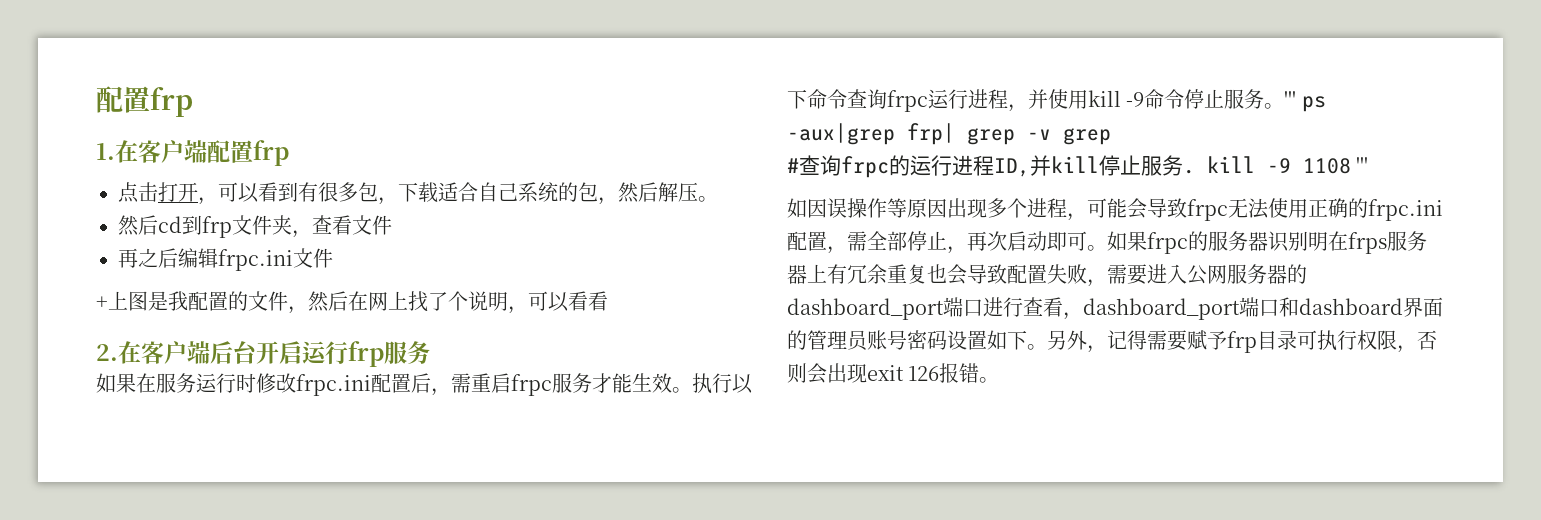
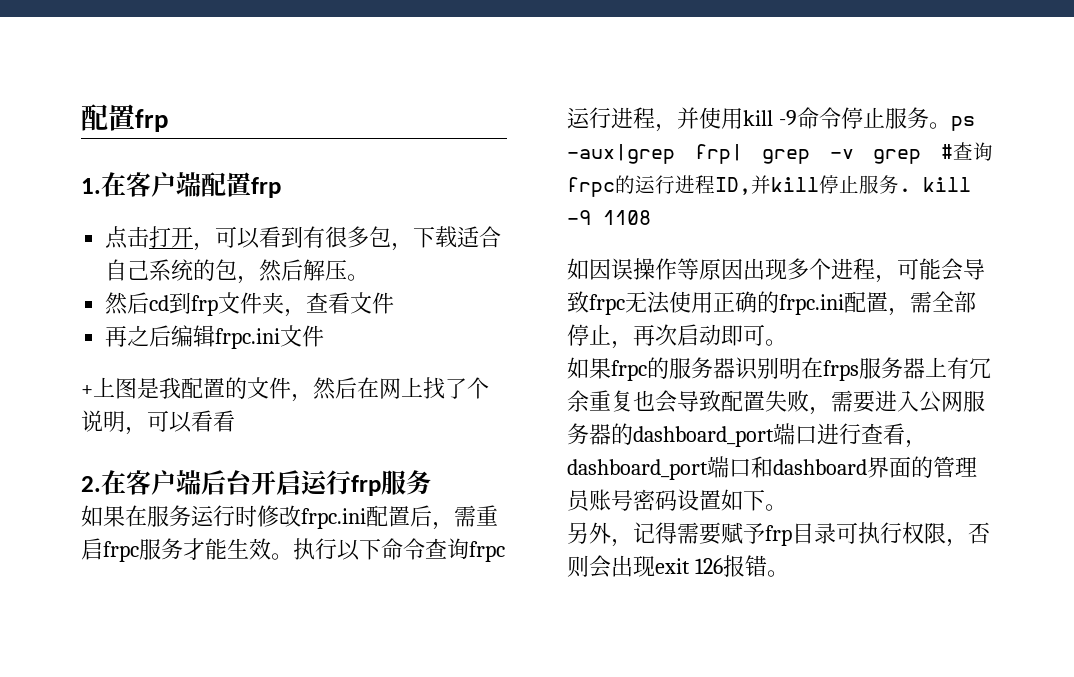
- 执行以下命令查询frpc运行进程，并使用kill -9命令停止服务。''' ps -aux|grep frp| grep -v grep
- #查询frpc的运行进程ID,并kill停止服务. kill -9 1108 '''
+ 执行以下命令查询frpc运行进程，并使用kill -9命令停止服务。ps -aux|grep frp| grep -v grep #查询frpc的运行进程ID,并kill停止服务. kill -9 1108
- 如因误操作等原因出现多个进程，可能会导致frpc无法使用正确的frpc.ini配置，需全部停止，再次启动即可。如果frpc的服务器识别明在frps服务器上有冗余重复也会导致配置失败，需要进入公网服务器的dashboard_port端口进行查看，dashboard_port端口和dashboard界面的管理员账号密码设置如下。另外，记得需要赋予frp目录可执行权限，否则会出现exit 126报错。
+ 如因误操作等原因出现多个进程，可能会导致frpc无法使用正确的frpc.ini配置，需全部停止，再次启动即可。
+ 如果frpc的服务器识别明在frps服务器上有冗余重复也会导致配置失败，需要进入公网服务器的dashboard_port端口进行查看，dashboard_port端口和dashboard界面的管理员账号密码设置如下。
+ 另外，记得需要赋予frp目录可执行权限，否则会出现exit 126报错。

